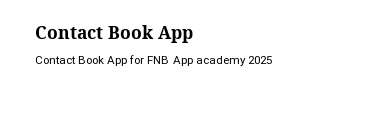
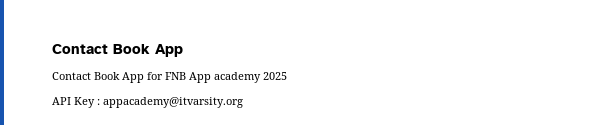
+ API Key : appacademy@itvarsity.org

